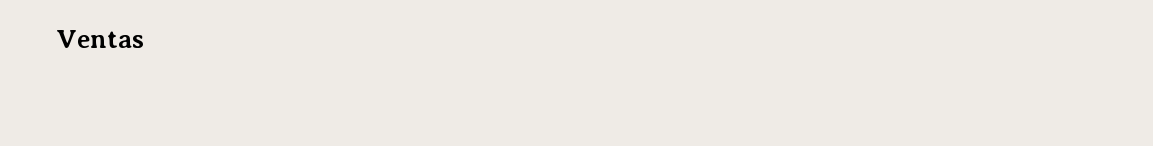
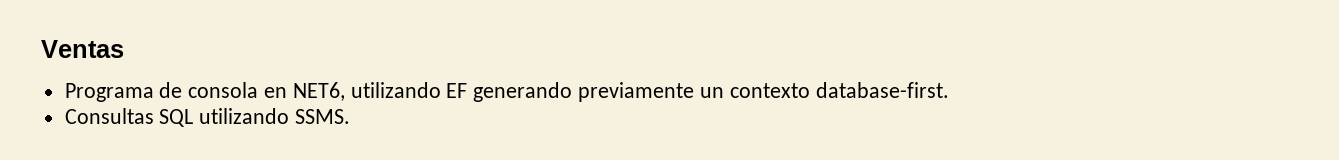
+ Programa de consola en NET6, utilizando EF generando previamente un contexto database-first.
+ Consultas SQL utilizando SSMS.

